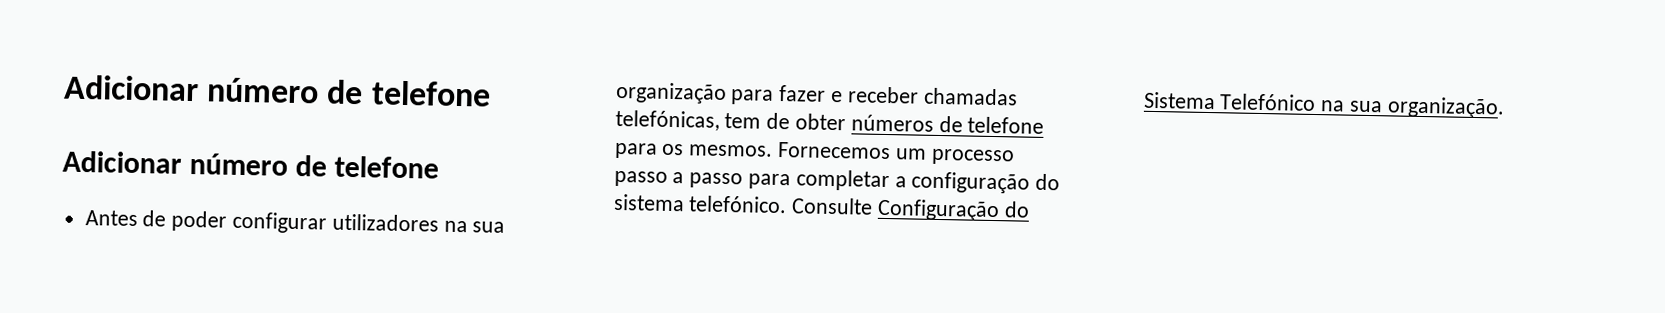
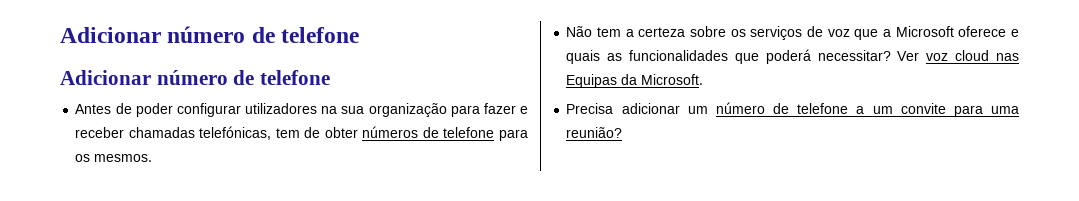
- Antes de poder configurar utilizadores na sua organização para fazer e receber chamadas telefónicas, tem de obter números de telefone para os mesmos. Fornecemos um processo passo a passo para completar a configuração do sistema telefónico. Consulte Configuração do Sistema Telefónico na sua organização.
+ Antes de poder configurar utilizadores na sua organização para fazer e receber chamadas telefónicas, tem de obter números de telefone para os mesmos.
+ Não tem a certeza sobre os serviços de voz que a Microsoft oferece e quais as funcionalidades que poderá necessitar? Ver voz cloud nas Equipas da Microsoft.
+ Precisa adicionar um número de telefone a um convite para uma reunião?

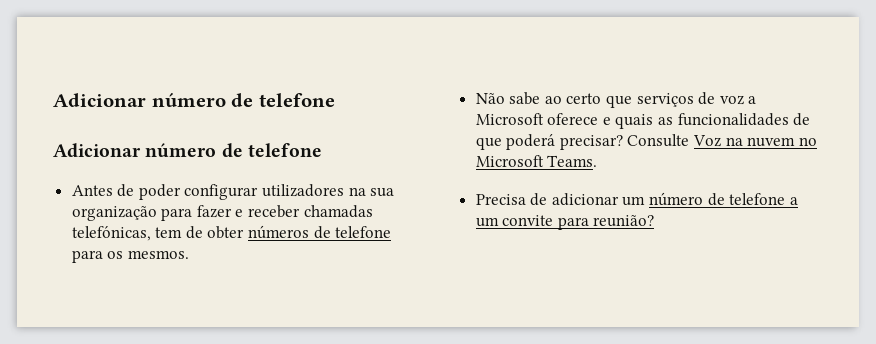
- Não tem a certeza sobre os serviços de voz que a Microsoft oferece e quais as funcionalidades que poderá necessitar? Ver voz cloud nas Equipas da Microsoft.
+ Não sabe ao certo que serviços de voz a Microsoft oferece e quais as funcionalidades de que poderá precisar? Consulte Voz na nuvem no Microsoft Teams.
- Precisa adicionar um número de telefone a um convite para uma reunião?
+ Precisa de adicionar um número de telefone a um convite para reunião?

